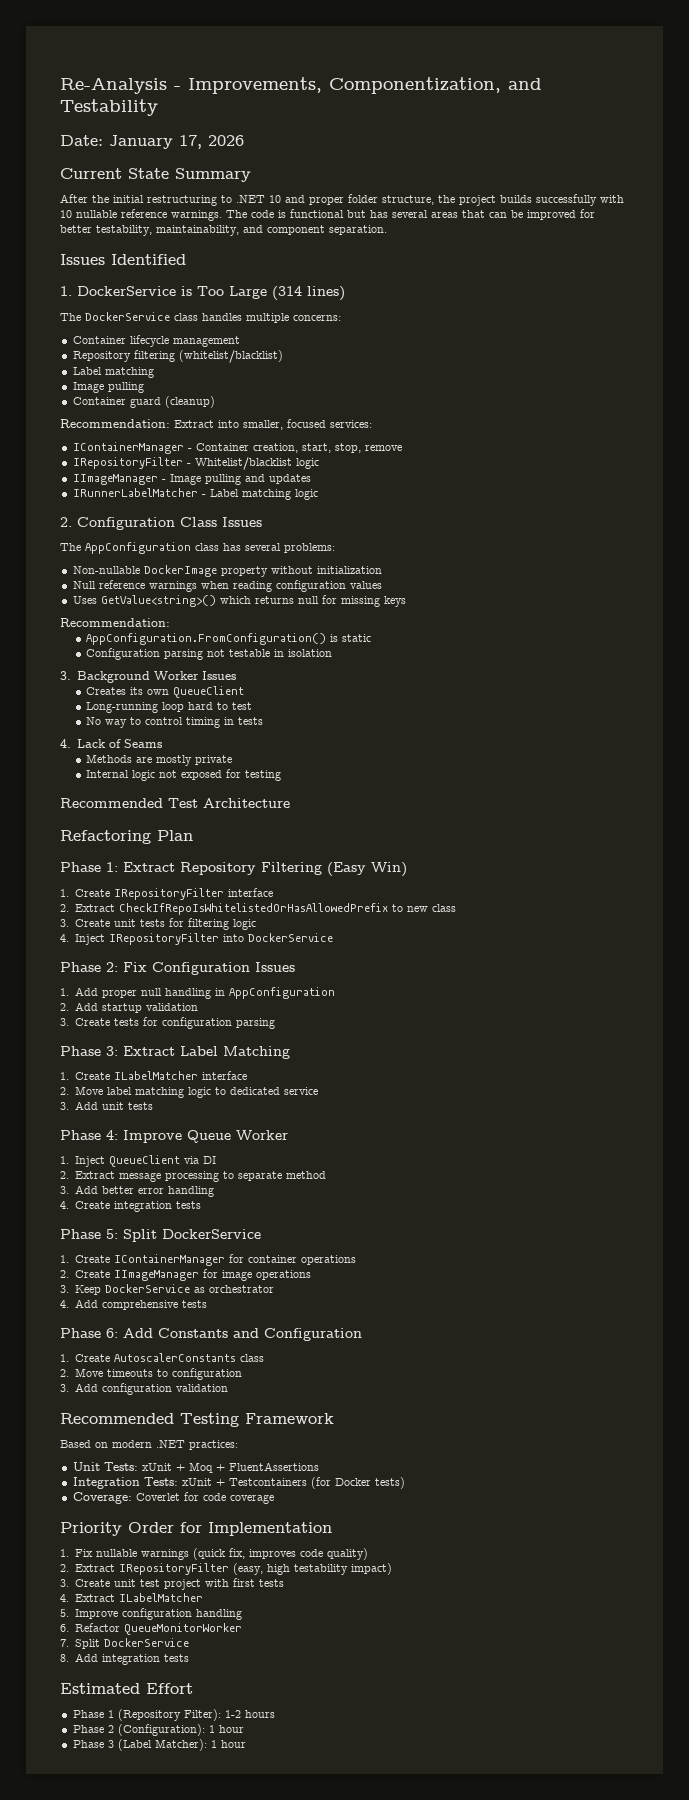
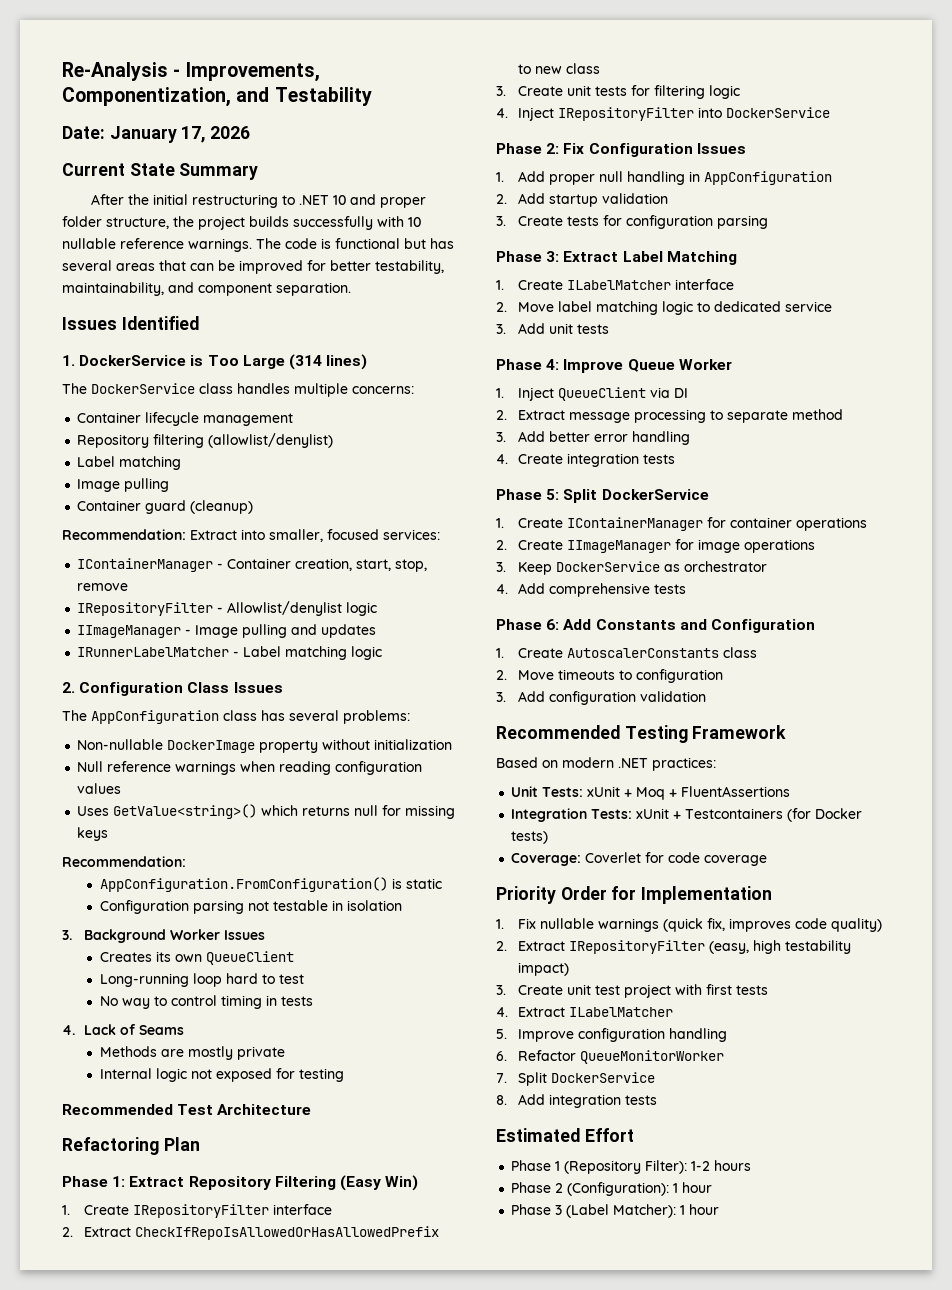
- Repository filtering (whitelist/blacklist)
+ Repository filtering (allowlist/denylist)
- IRepositoryFilter - Whitelist/blacklist logic
+ IRepositoryFilter - Allowlist/denylist logic
- 2. Extract CheckIfRepoIsWhitelistedOrHasAllowedPrefix to new class
+ 2. Extract CheckIfRepoIsAllowedOrHasAllowedPrefix to new class

